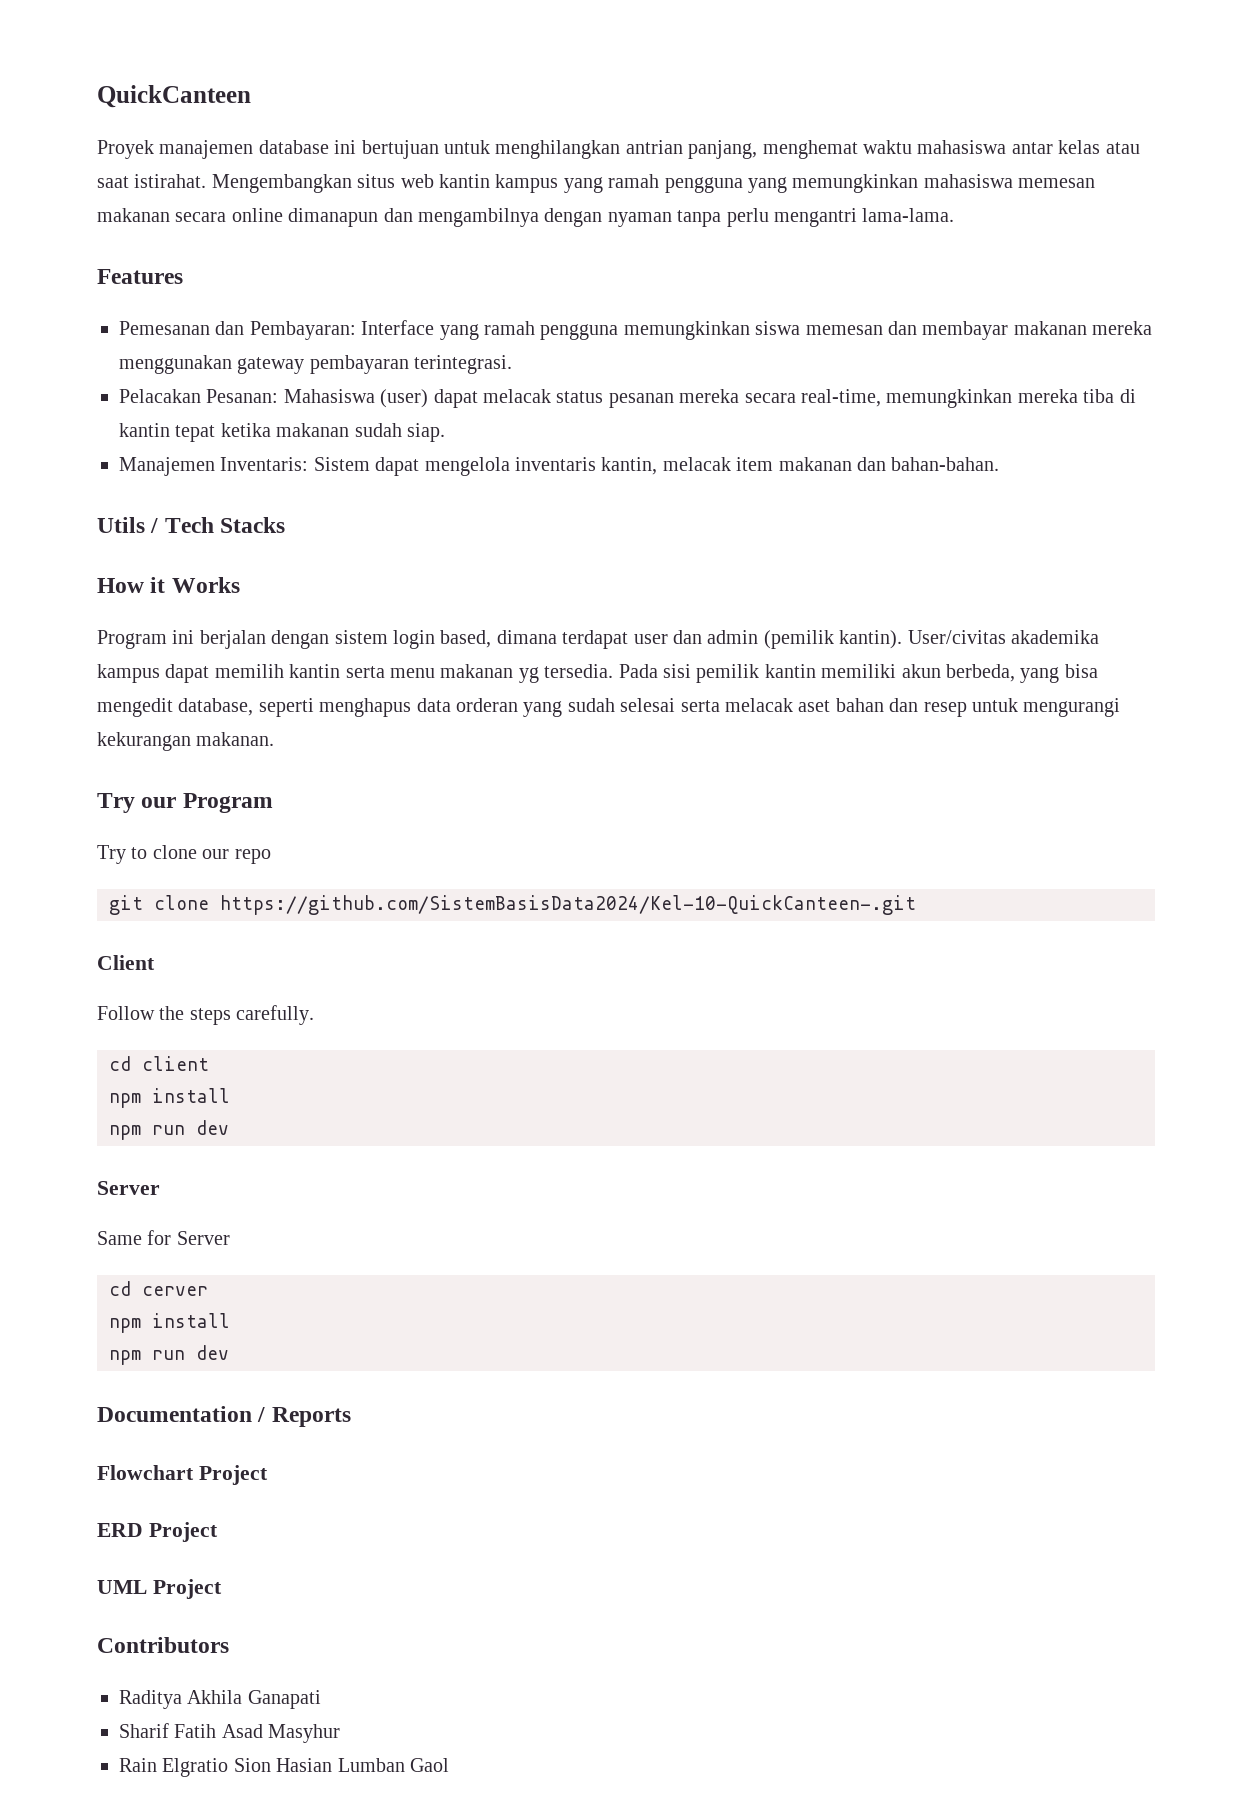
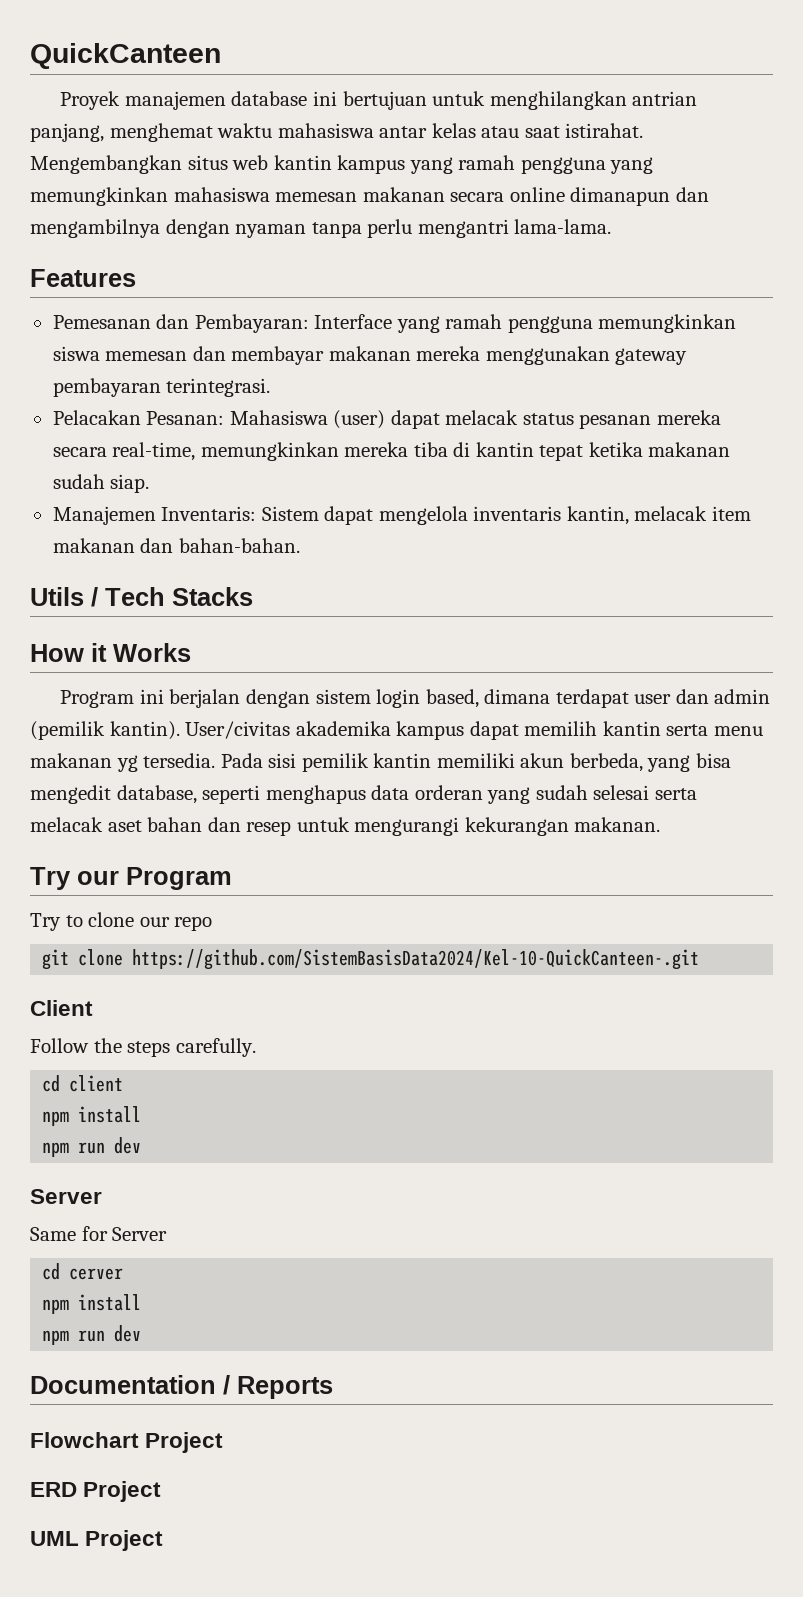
- Contributors
- Raditya Akhila Ganapati
- Sharif Fatih Asad Masyhur
- Rain Elgratio Sion Hasian Lumban Gaol

